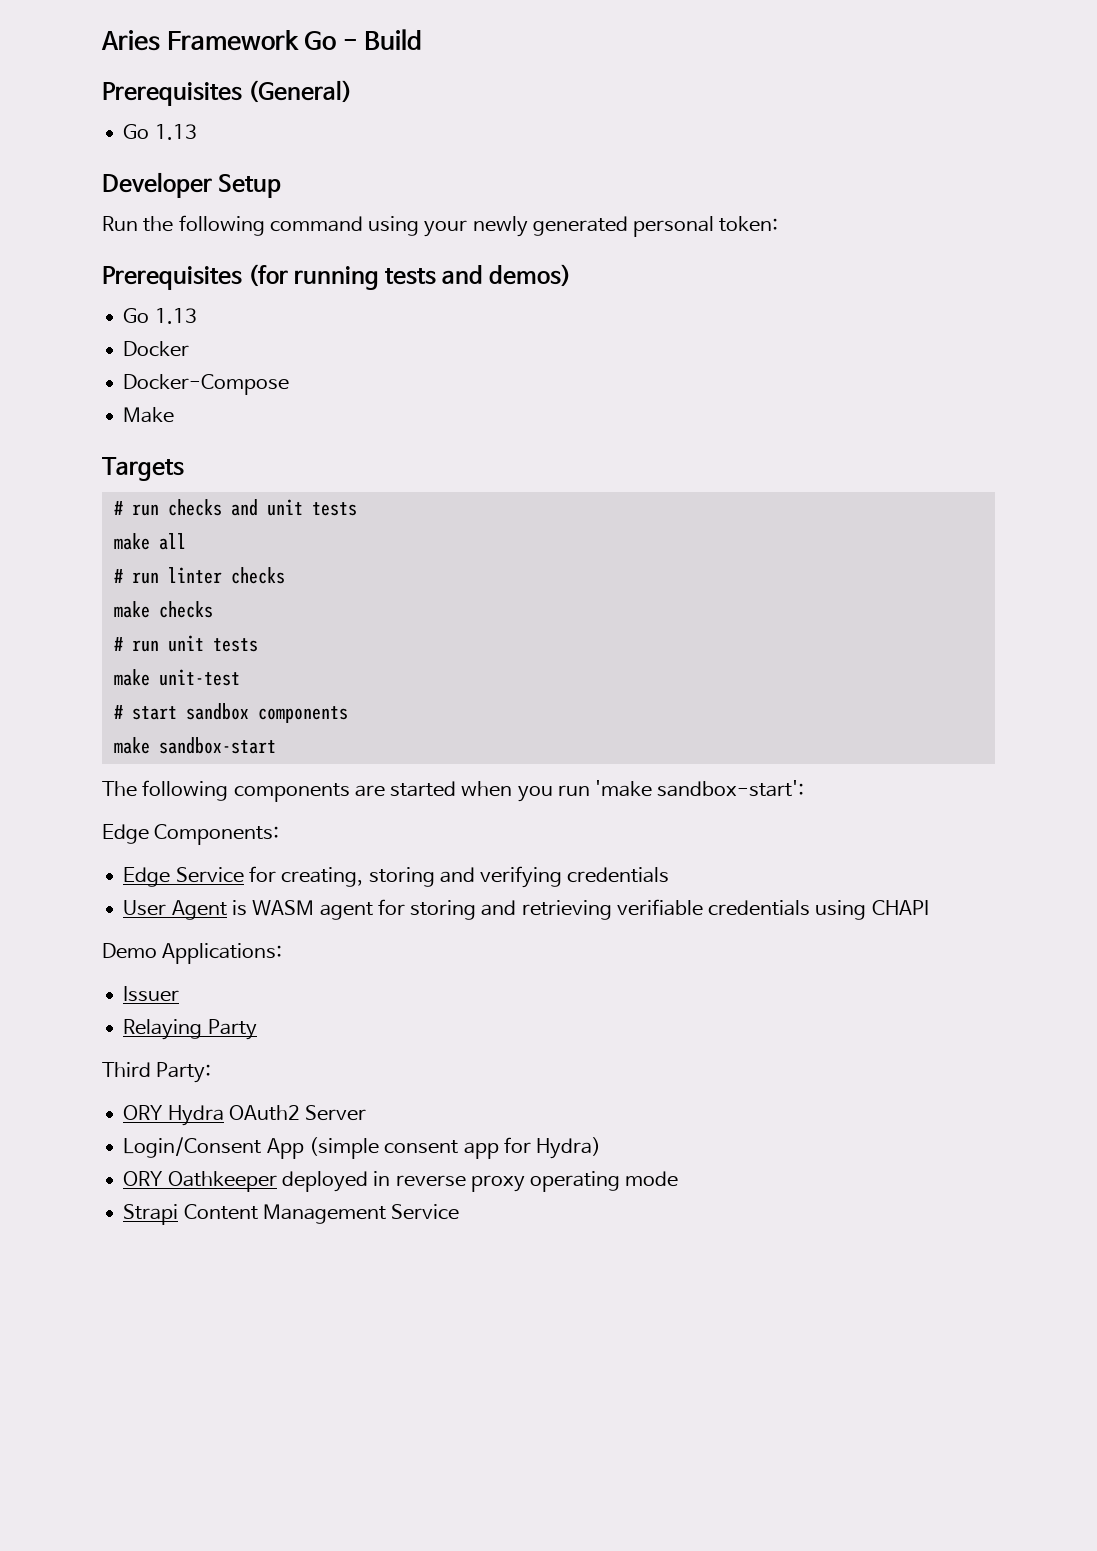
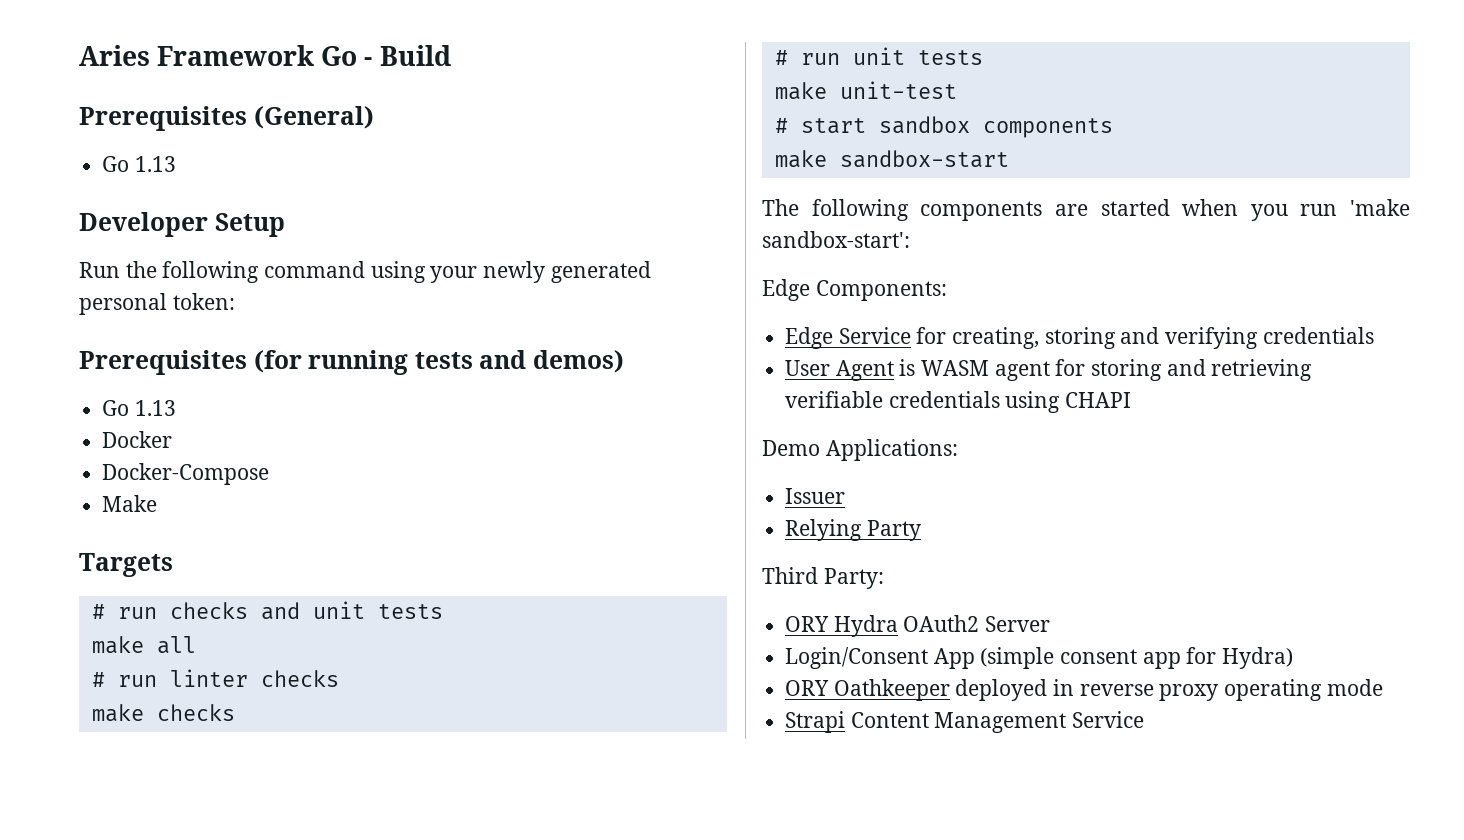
- Relaying Party
+ Relying Party

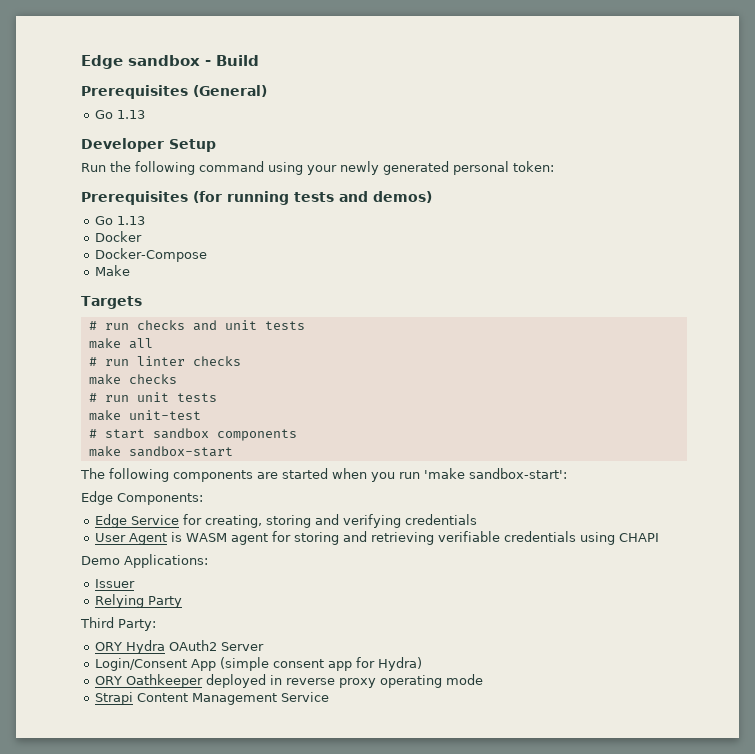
- Aries Framework Go - Build
+ Edge sandbox - Build

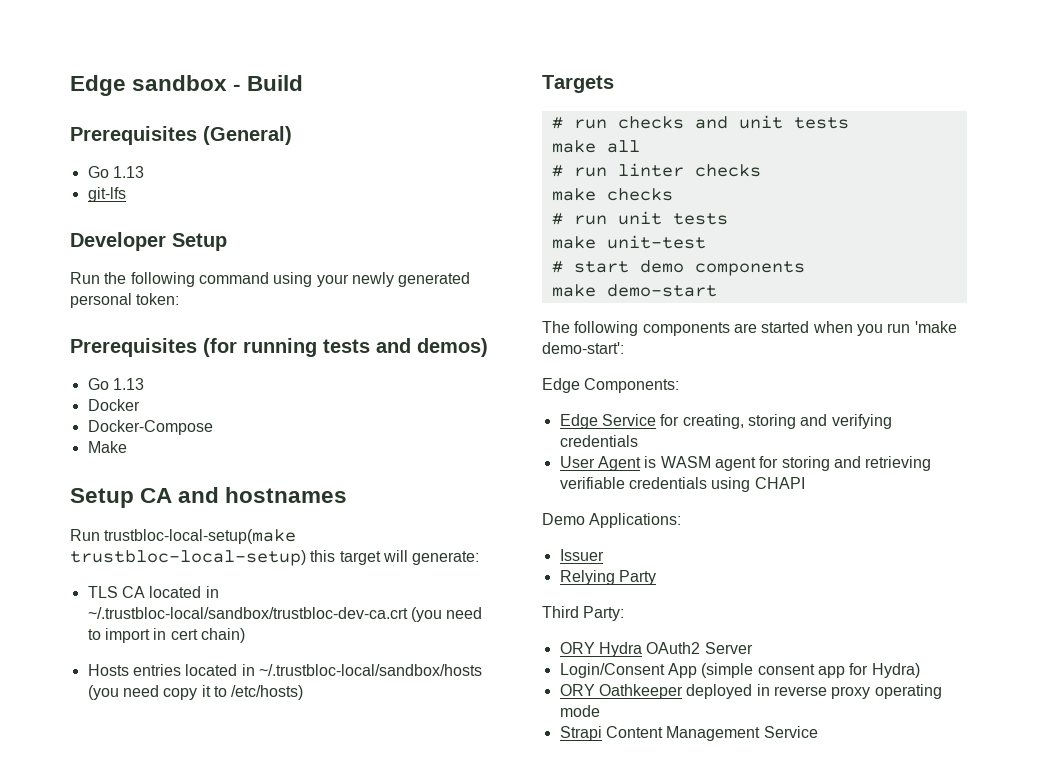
+ git-lfs
+ Setup CA and hostnames
+ Run trustbloc-local-setup(make trustbloc-local-setup) this target will generate:
+ TLS CA located in ~/.trustbloc-local/sandbox/trustbloc-dev-ca.crt (you need to import in cert chain)
+ Hosts entries located in ~/.trustbloc-local/sandbox/hosts (you need copy it to /etc/hosts)
- # start sandbox components
+ # start demo components
- make sandbox-start
+ make demo-start
- The following components are started when you run 'make sandbox-start':
+ The following components are started when you run 'make demo-start':

